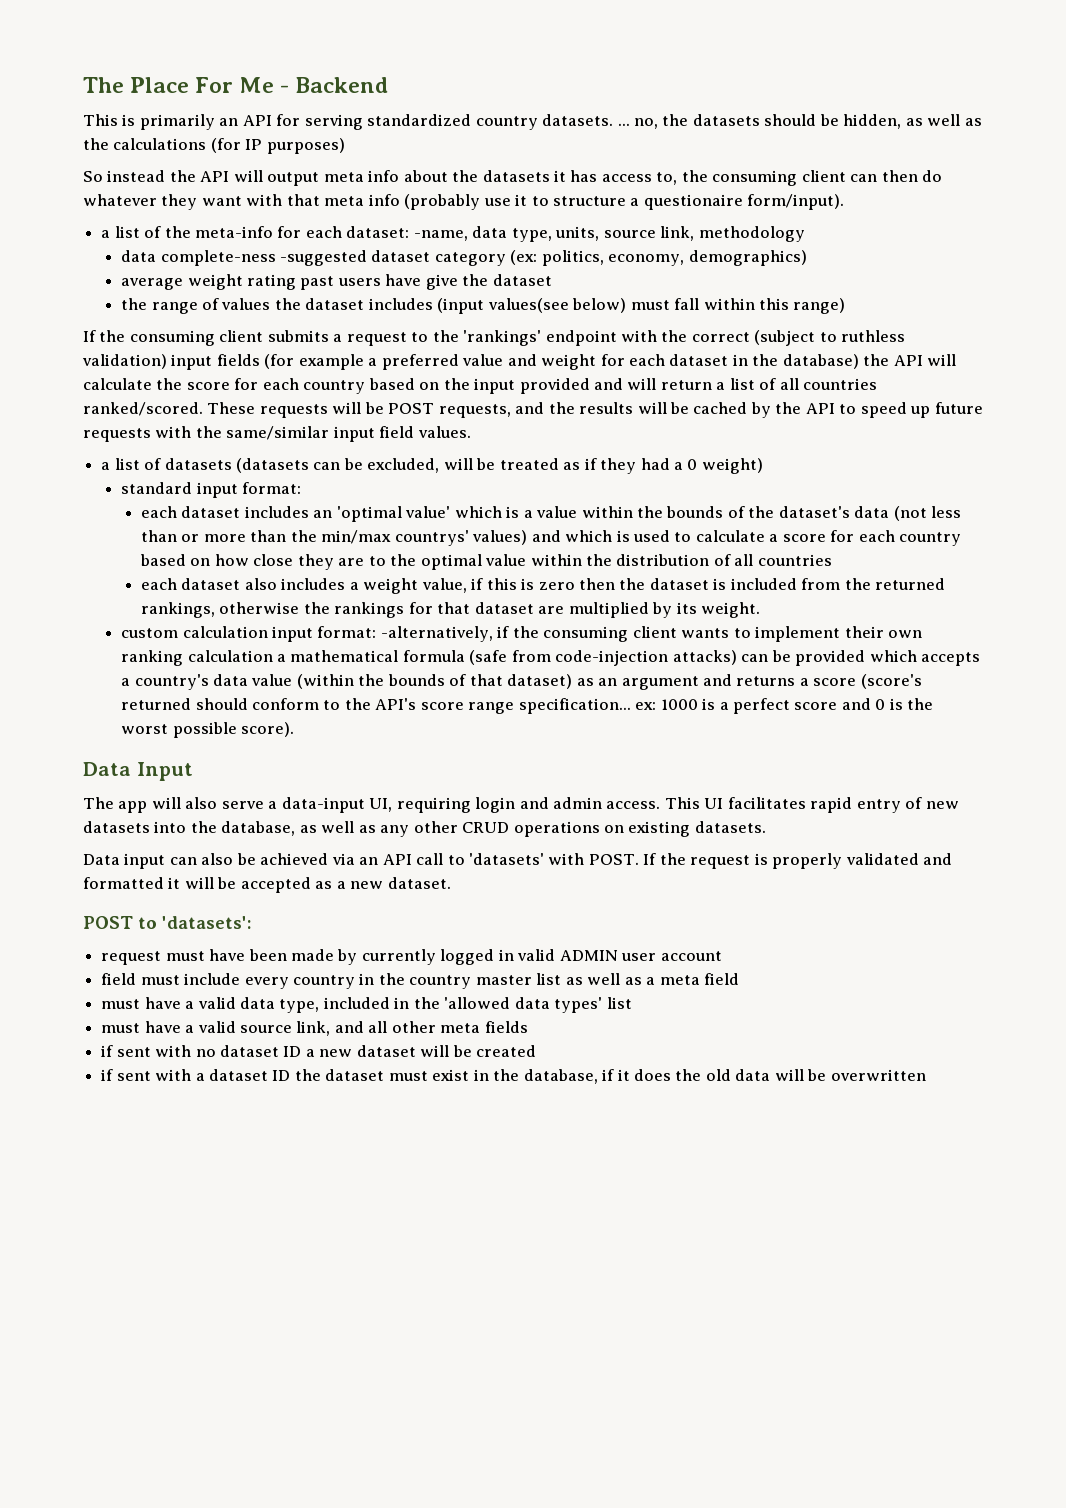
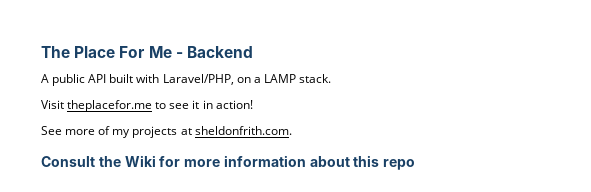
- This is primarily an API for serving standardized country datasets. ... no, the datasets should be hidden, as well as the calculations (for IP purposes)
- So instead the API will output meta info about the datasets it has access to, the consuming client can then do whatever they want with that meta info (probably use it to structure a questionaire form/input).
- a list of the meta-info for each dataset: -name, data type, units, source link, methodology
- data complete-ness -suggested dataset category (ex: politics, economy, demographics)
- average weight rating past users have give the dataset
- the range of values the dataset includes (input values(see below) must fall within this range)
- If the consuming client submits a request to the 'rankings' endpoint with the correct (subject to ruthless validation) input fields (for example a preferred value and weight for each dataset in the database) the API will calculate the score for each country based on the input provided and will return a list of all countries ranked/scored. These requests will be POST requests, and the results will be cached by the API to speed up future requests with the same/similar input field values.
- a list of datasets (datasets can be excluded, will be treated as if they had a 0 weight)
- standard input format:
- each dataset includes an 'optimal value' which is a value within the bounds of the dataset's data (not less than or more than the min/max countrys' values) and which is used to calculate a score for each country based on how close they are to the optimal value within the distribution of all countries
- each dataset also includes a weight value, if this is zero then the dataset is included from the returned rankings, otherwise the rankings for that dataset are multiplied by its weight.
- custom calculation input format: -alternatively, if the consuming client wants to implement their own ranking calculation a mathematical formula (safe from code-injection attacks) can be provided which accepts a country's data value (within the bounds of that dataset) as an argument and returns a score (score's returned should conform to the API's score range specification... ex: 1000 is a perfect score and 0 is the worst possible score).
- Data Input
- The app will also serve a data-input UI, requiring login and admin access. This UI facilitates rapid entry of new datasets into the database, as well as any other CRUD operations on existing datasets.
- Data input can also be achieved via an API call to 'datasets' with POST. If the request is properly validated and formatted it will be accepted as a new dataset.
- POST to 'datasets':
- request must have been made by currently logged in valid ADMIN user account
- field must include every country in the country master list as well as a meta field
- must have a valid data type, included in the 'allowed data types' list
- must have a valid source link, and all other meta fields
- if sent with no dataset ID a new dataset will be created
- if sent with a dataset ID the dataset must exist in the database, if it does the old data will be overwritten
+ A public API built with Laravel/PHP, on a LAMP stack.
+ Visit theplacefor.me to see it in action!
+ See more of my projects at sheldonfrith.com.
+ Consult the Wiki for more information about this repo

